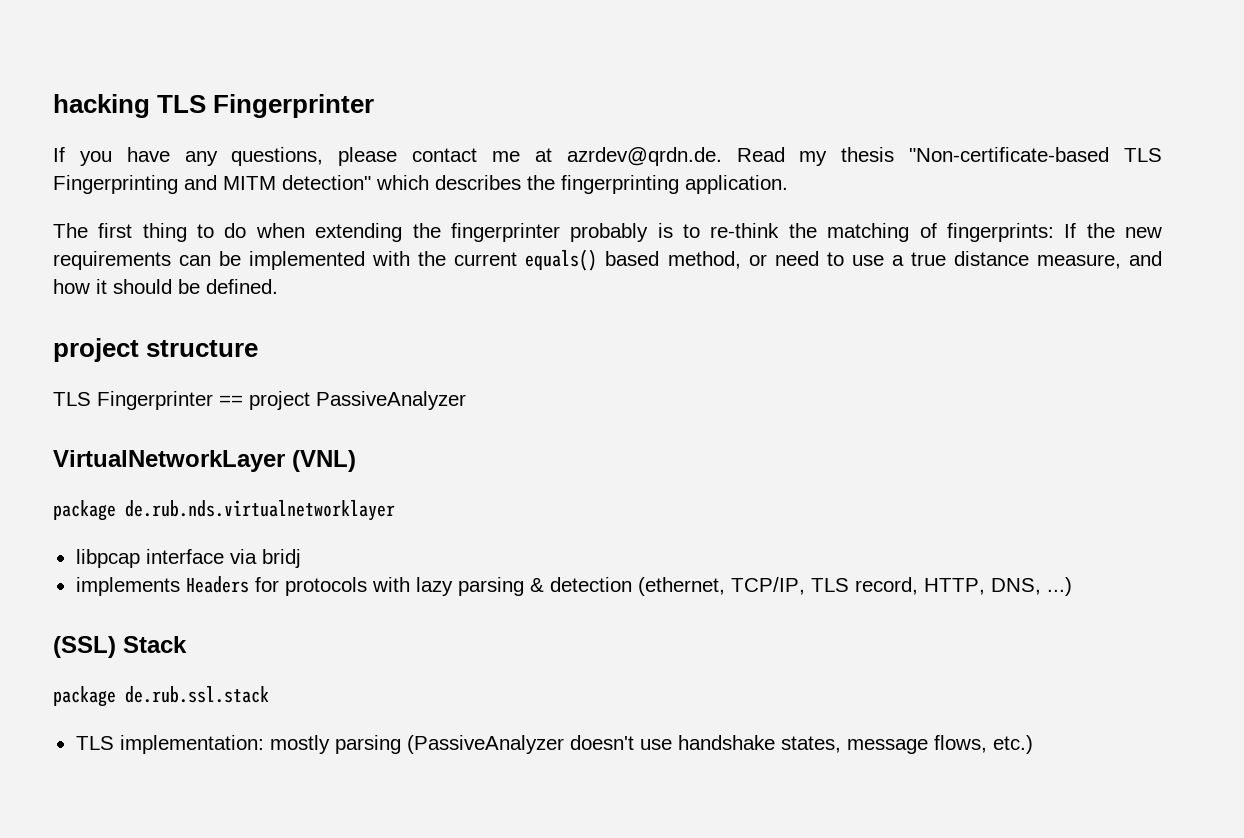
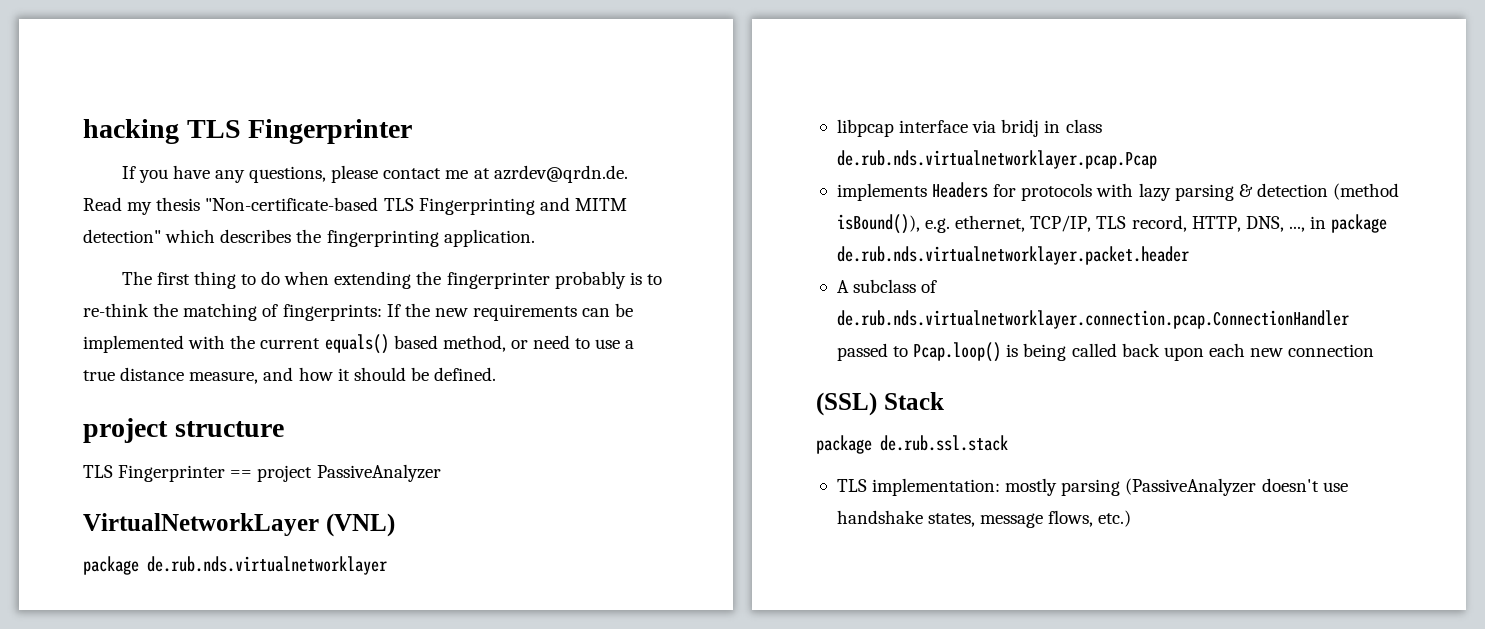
- libpcap interface via bridj
+ libpcap interface via bridj in class de.rub.nds.virtualnetworklayer.pcap.Pcap
- implements Headers for protocols with lazy parsing & detection (ethernet, TCP/IP, TLS record, HTTP, DNS, ...)
+ implements Headers for protocols with lazy parsing & detection (method isBound()), e.g. ethernet, TCP/IP, TLS record, HTTP, DNS, ..., in package de.rub.nds.virtualnetworklayer.packet.header
+ A subclass of de.rub.nds.virtualnetworklayer.connection.pcap.ConnectionHandler passed to Pcap.loop() is being called back upon each new connection

